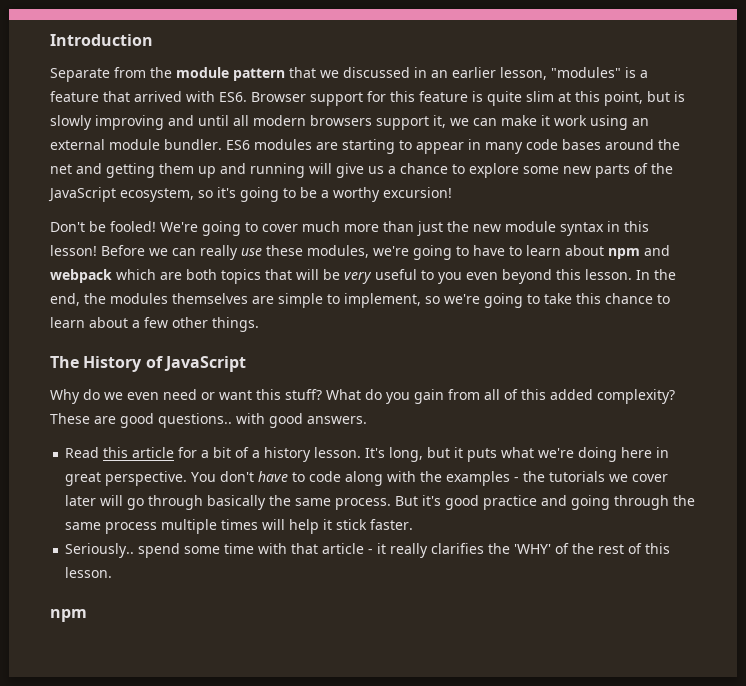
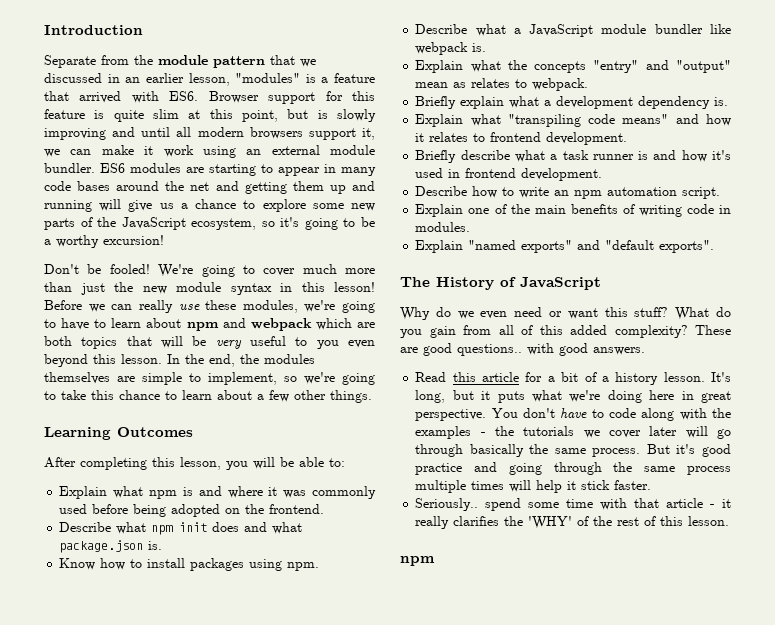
+ Learning Outcomes
+ After completing this lesson, you will be able to:
+ Explain what npm is and where it was commonly used before being adopted on the frontend.
+ Describe what npm init does and what package.json is.
+ Know how to install packages using npm.
+ Describe what a JavaScript module bundler like webpack is.
+ Explain what the concepts "entry" and "output" mean as relates to webpack.
+ Briefly explain what a development dependency is.
+ Explain what "transpiling code means" and how it relates to frontend development.
+ Briefly describe what a task runner is and how it's used in frontend development.
+ Describe how to write an npm automation script.
+ Explain one of the main benefits of writing code in modules.
+ Explain "named exports" and "default exports".

